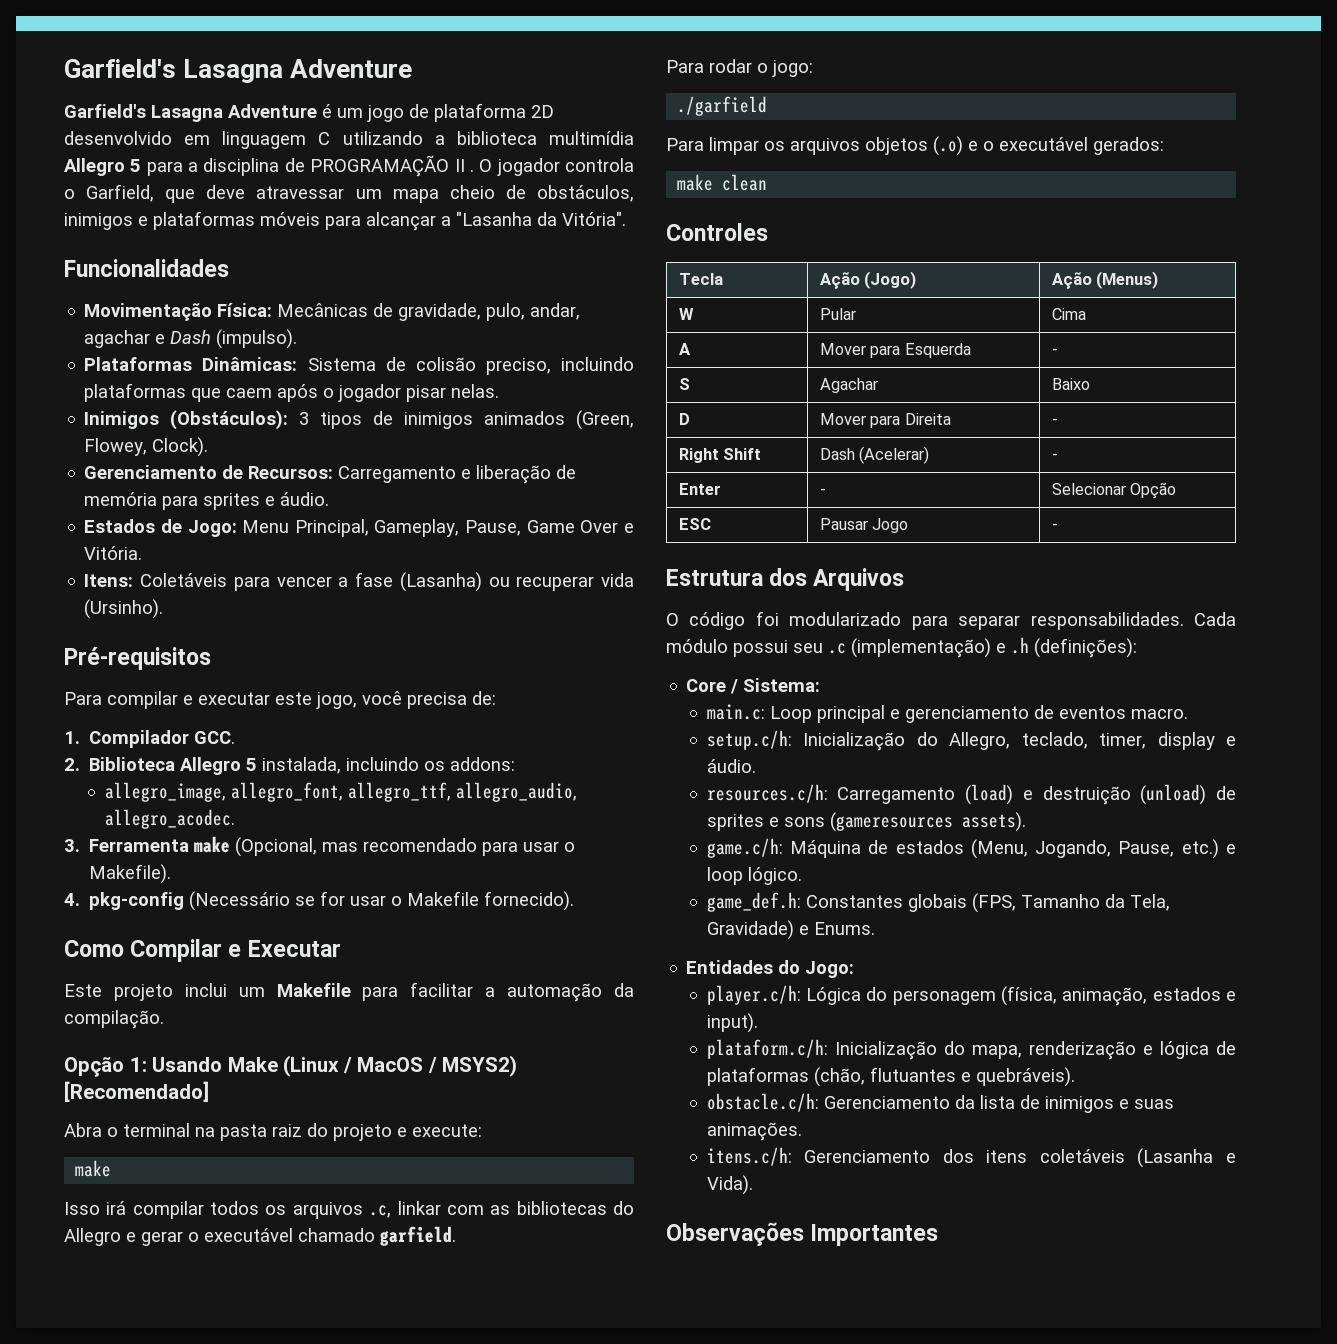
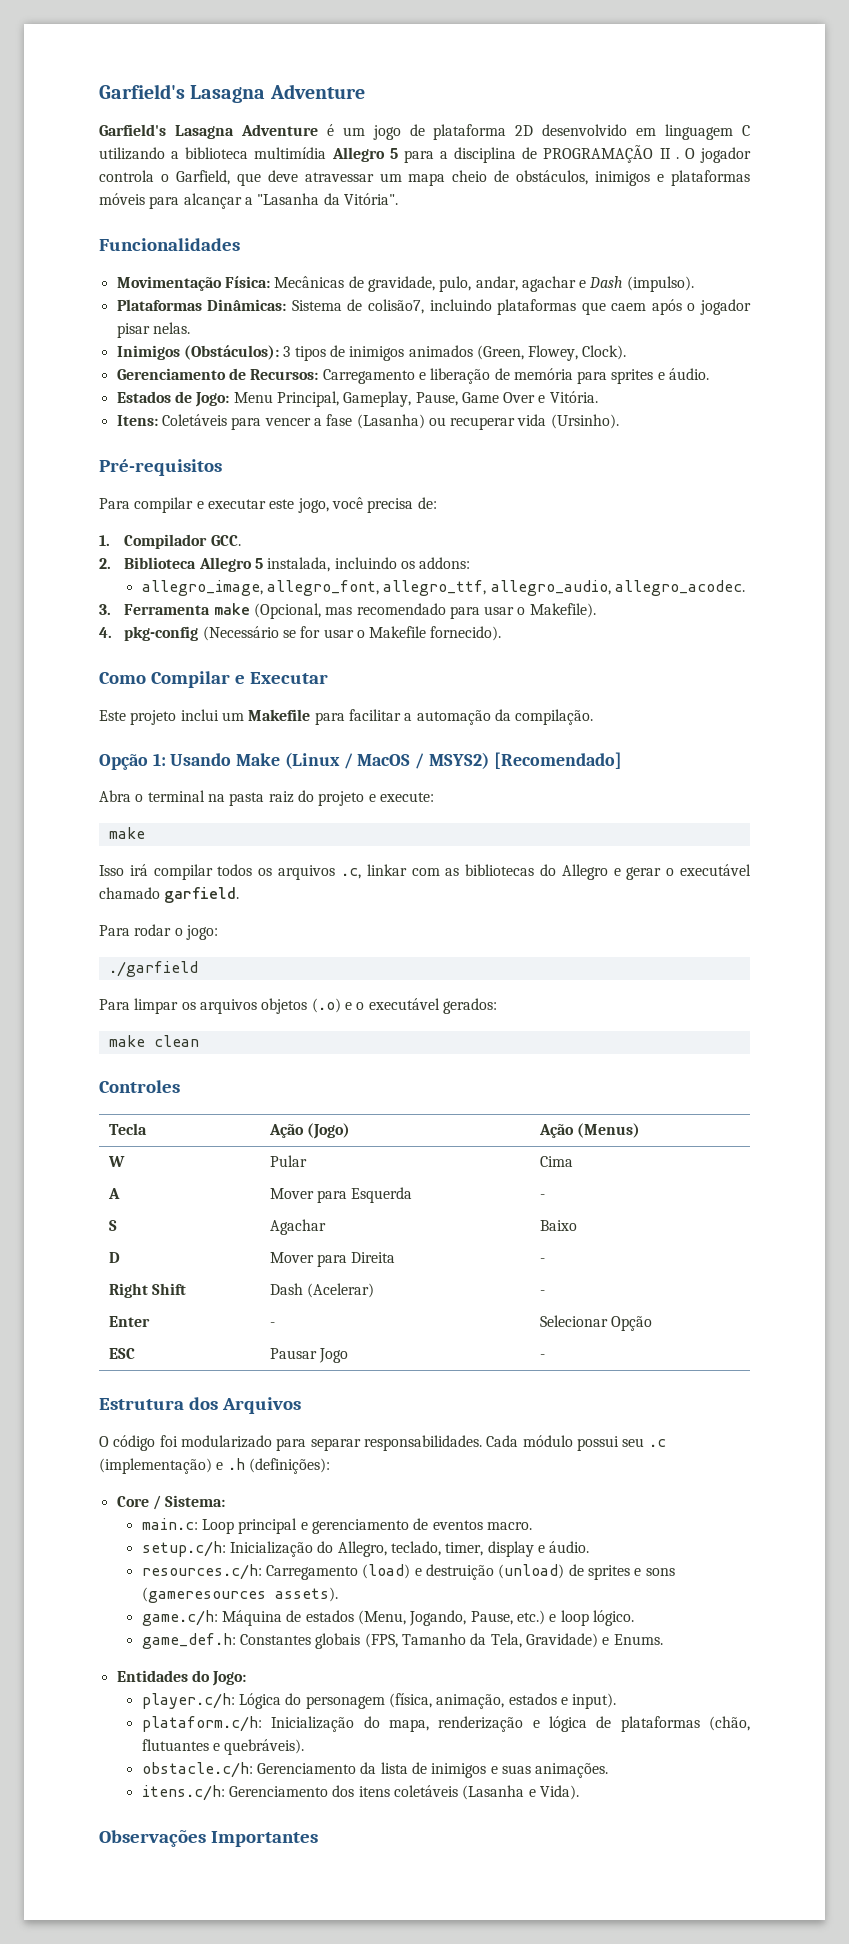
- Plataformas Dinâmicas: Sistema de colisão preciso, incluindo plataformas que caem após o jogador pisar nelas.
+ Plataformas Dinâmicas: Sistema de colisão7, incluindo plataformas que caem após o jogador pisar nelas.

